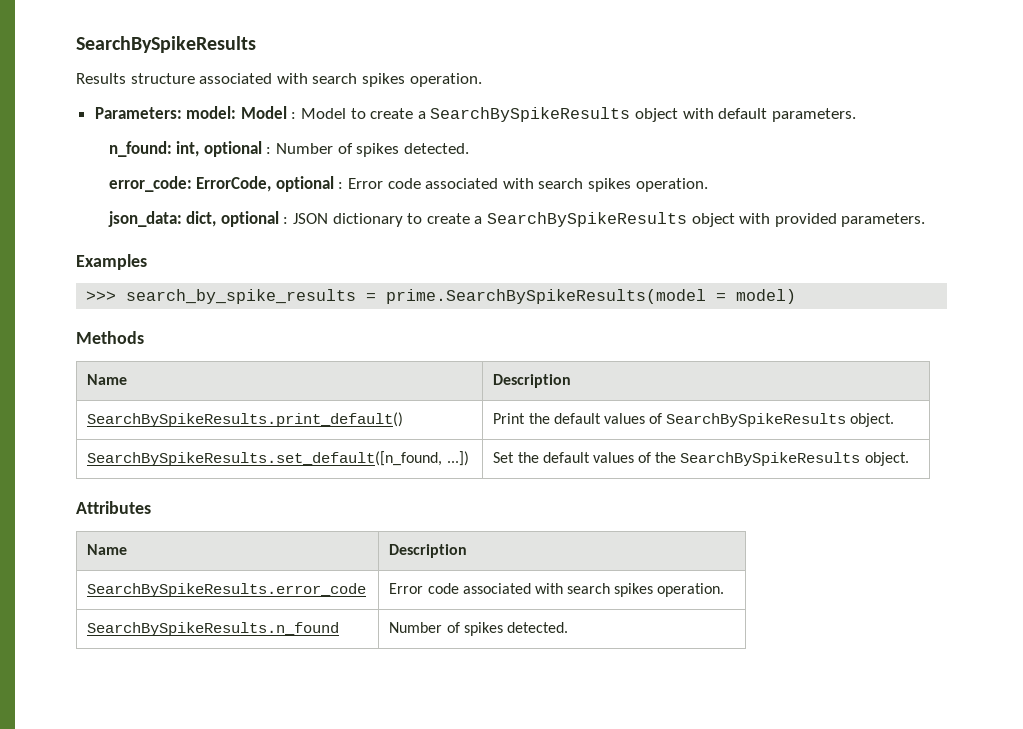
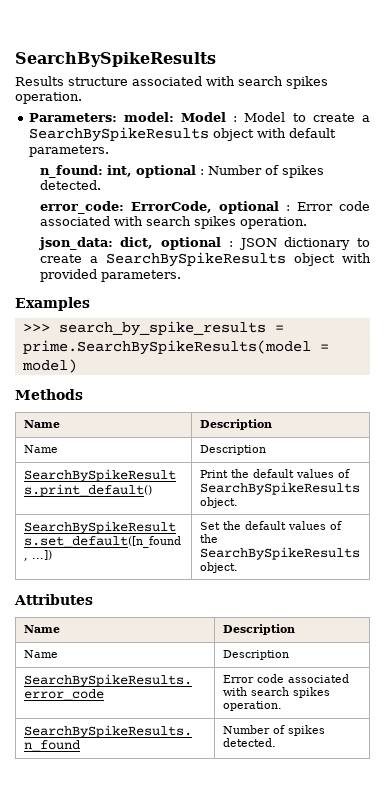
  Methods
+ Name | Description
  Attributes
+ Name | Description

